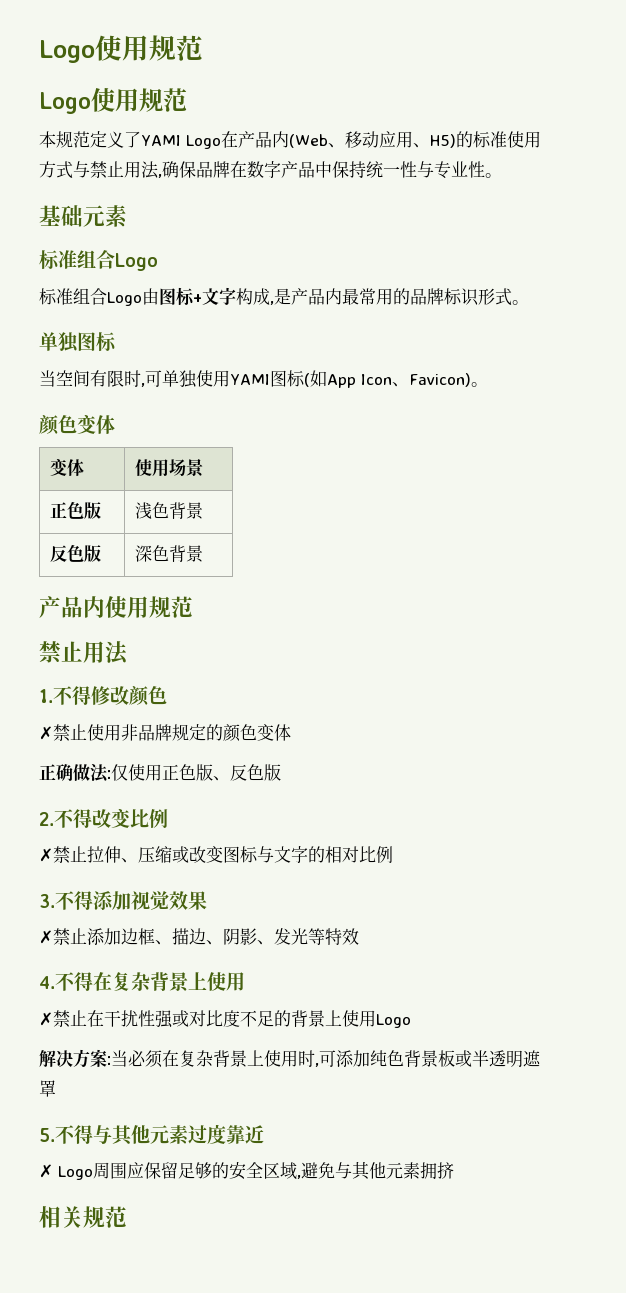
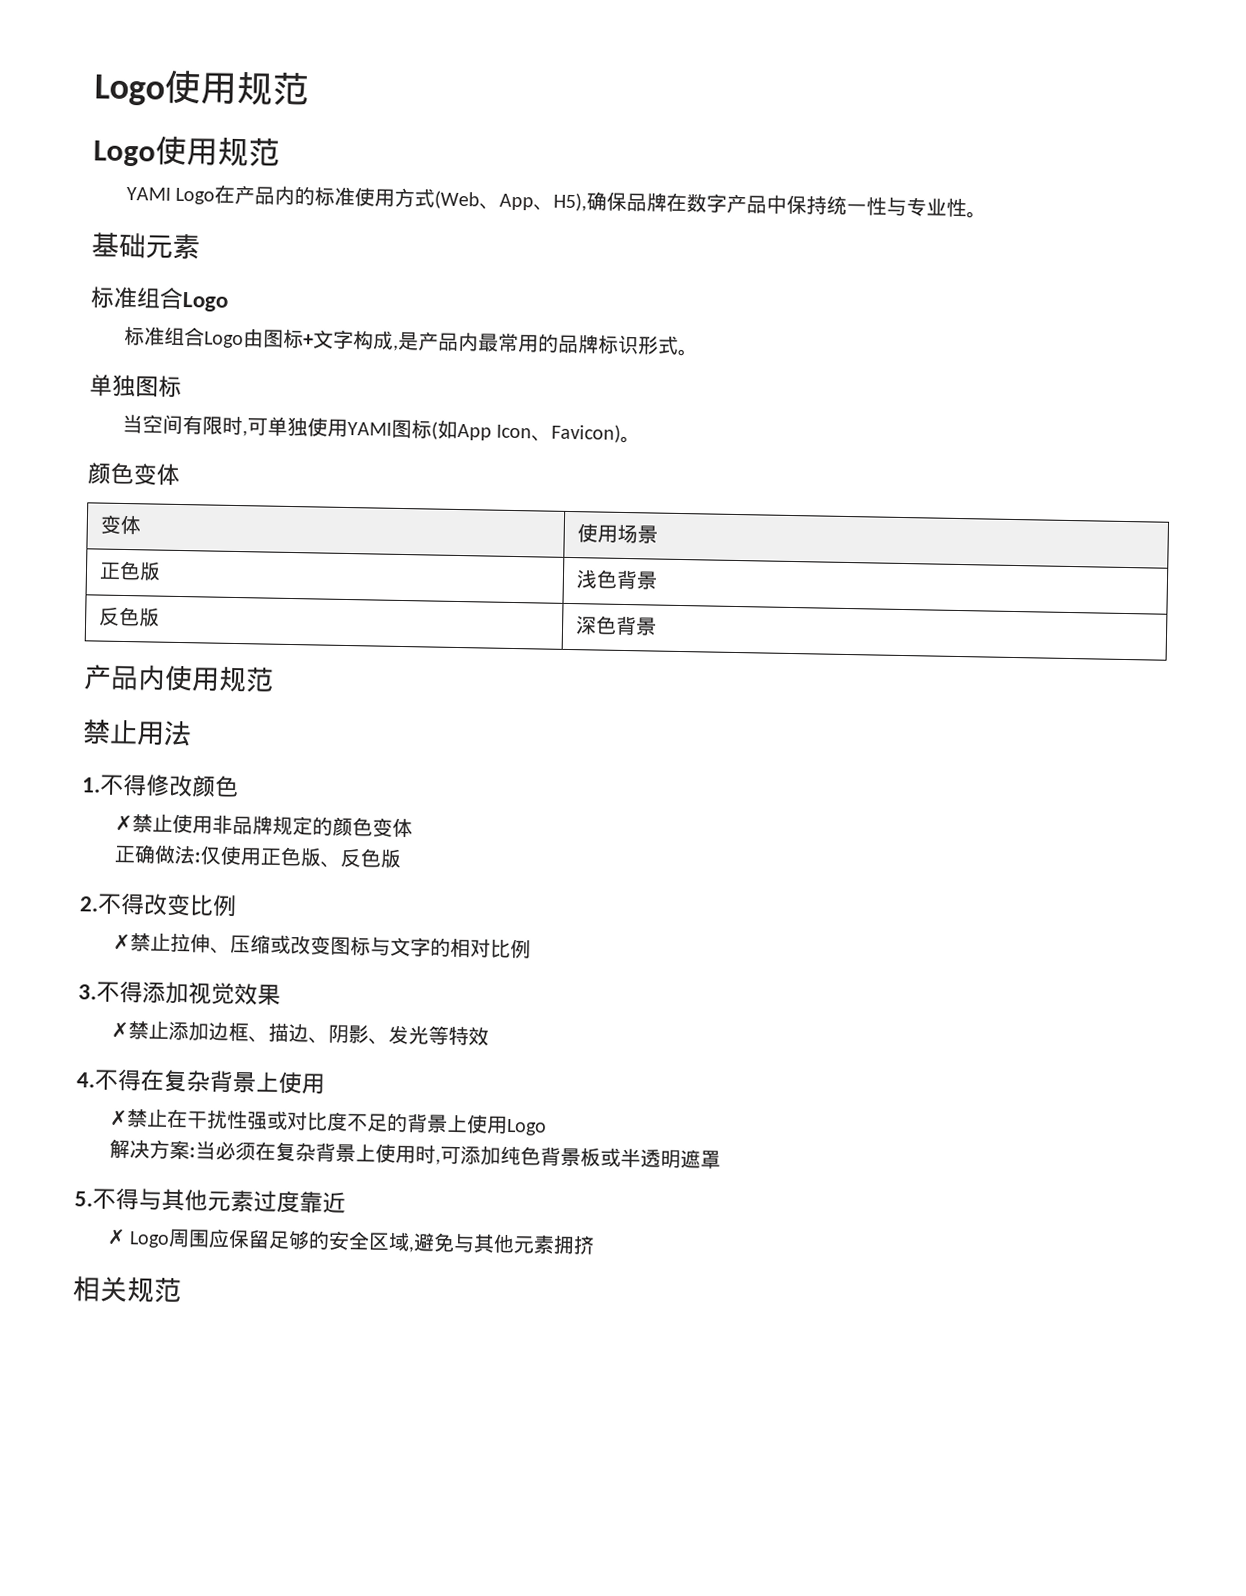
- 本规范定义了YAMI Logo在产品内(Web、移动应用、H5)的标准使用方式与禁止用法,确保品牌在数字产品中保持统一性与专业性。
+ YAMI Logo在产品内的标准使用方式(Web、App、H5),确保品牌在数字产品中保持统一性与专业性。

